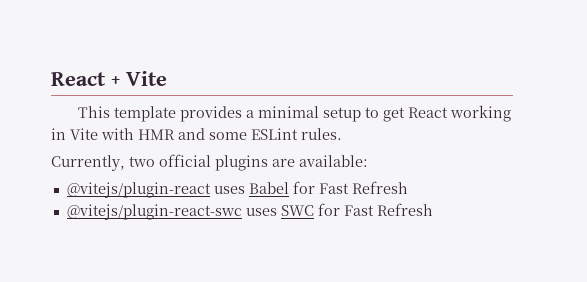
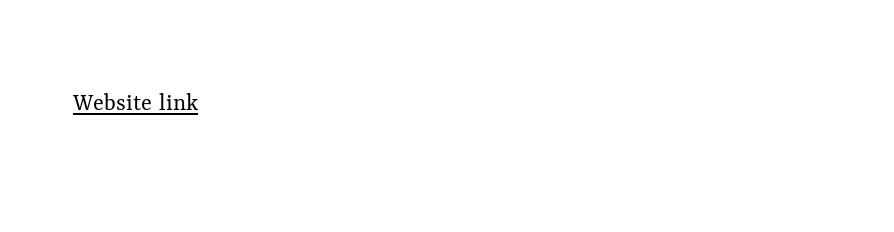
- React + Vite
- This template provides a minimal setup to get React working in Vite with HMR and some ESLint rules.
- Currently, two official plugins are available:
- @vitejs/plugin-react uses Babel for Fast Refresh
- @vitejs/plugin-react-swc uses SWC for Fast Refresh
+ Website link

